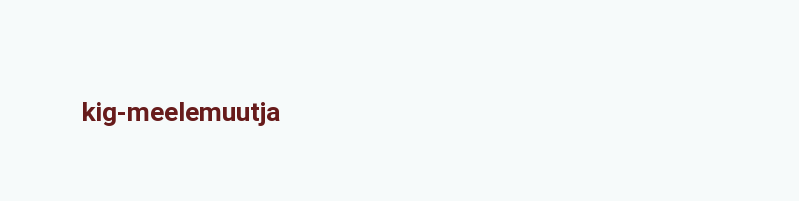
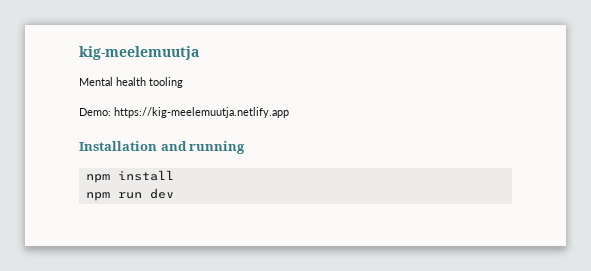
+ Mental health tooling
+ Demo: https://kig-meelemuutja.netlify.app
+ Installation and running
+ npm install
+ npm run dev

